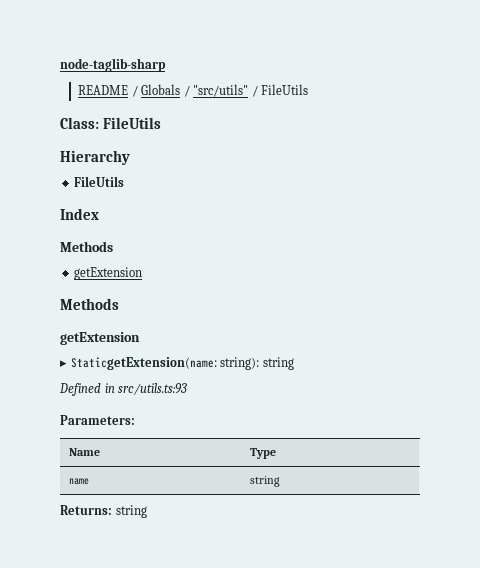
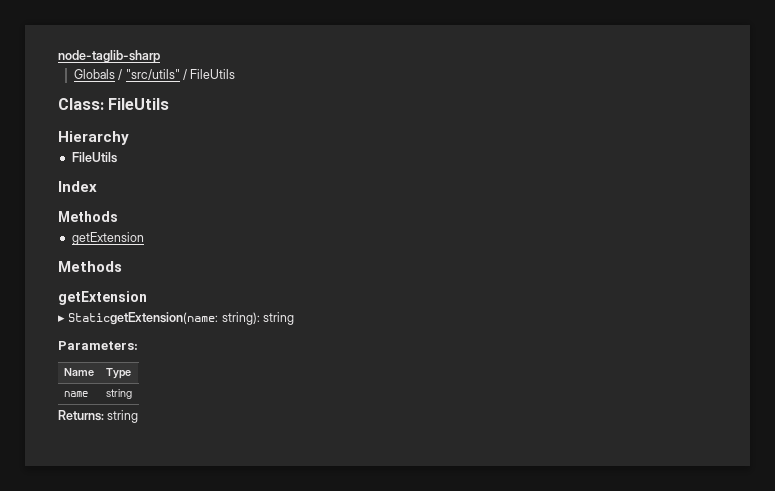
- README / Globals / "src/utils" / FileUtils
+ Globals / "src/utils" / FileUtils
- Defined in src/utils.ts:93

